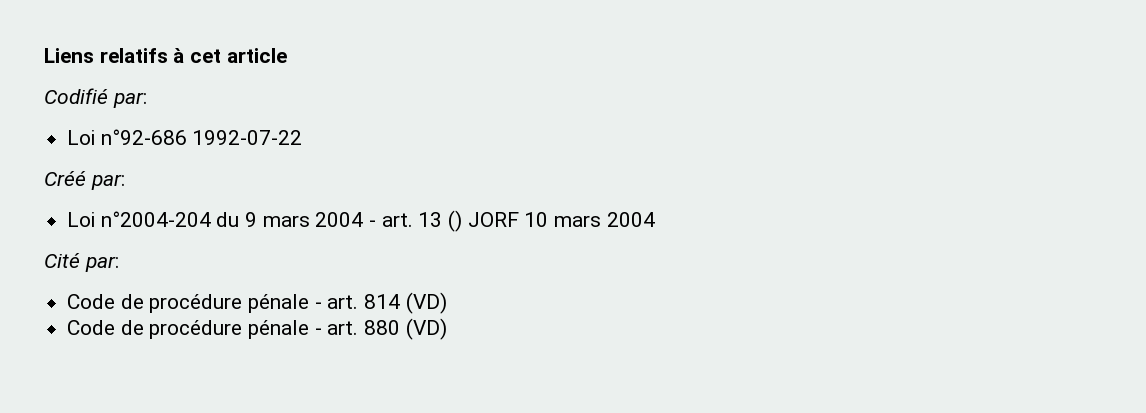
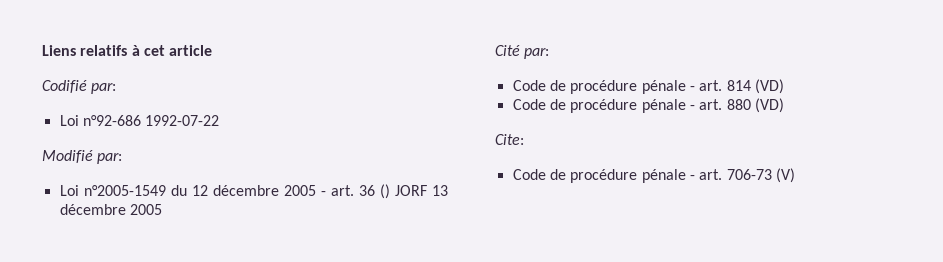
- Créé par:
- Loi n°2004-204 du 9 mars 2004 - art. 13 () JORF 10 mars 2004
+ Modifié par:
+ Loi n°2005-1549 du 12 décembre 2005 - art. 36 () JORF 13 décembre 2005
+ Cite:
+ Code de procédure pénale - art. 706-73 (V)

